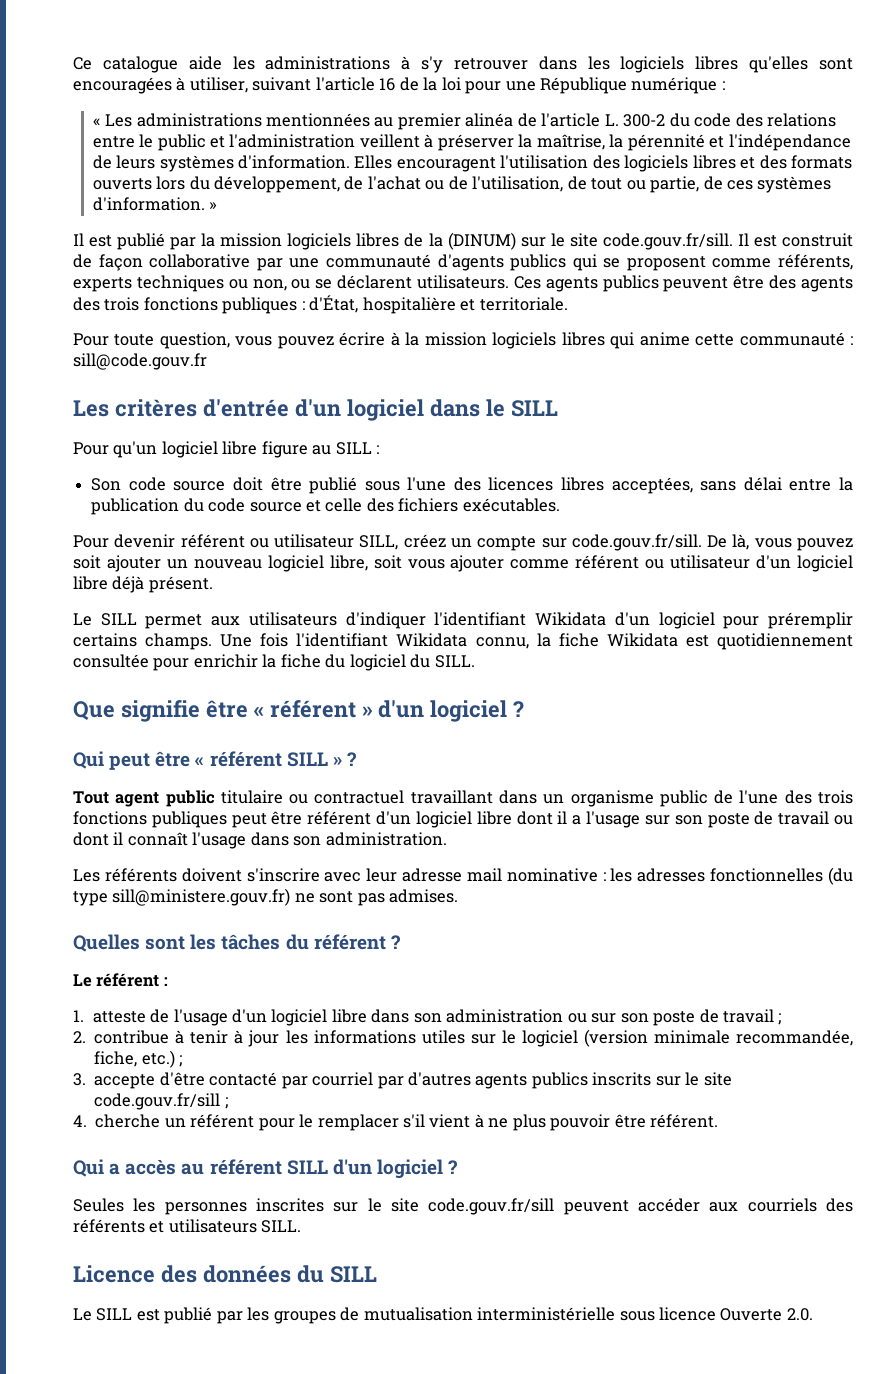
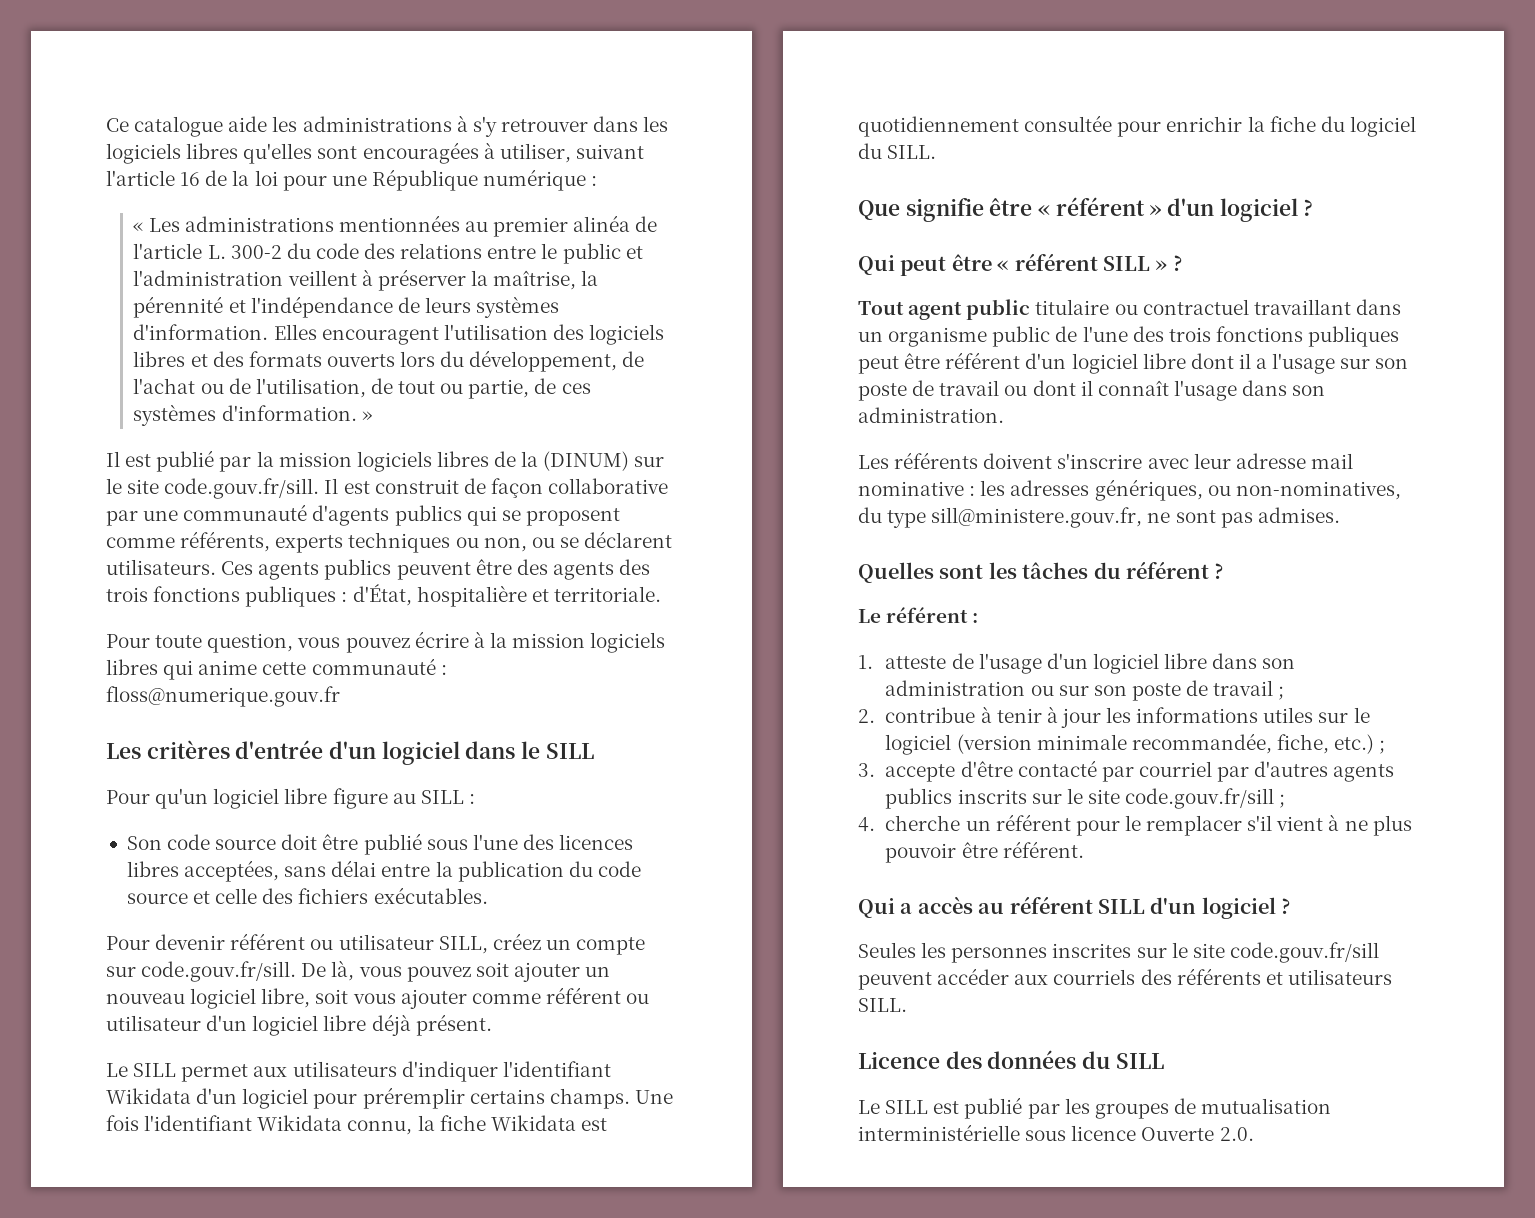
- Pour toute question, vous pouvez écrire à la mission logiciels libres qui anime cette communauté : sill@code.gouv.fr
+ Pour toute question, vous pouvez écrire à la mission logiciels libres qui anime cette communauté : floss@numerique.gouv.fr
- Les référents doivent s'inscrire avec leur adresse mail nominative : les adresses fonctionnelles (du type sill@ministere.gouv.fr) ne sont pas admises.
+ Les référents doivent s'inscrire avec leur adresse mail nominative : les adresses génériques, ou non-nominatives, du type sill@ministere.gouv.fr, ne sont pas admises.

